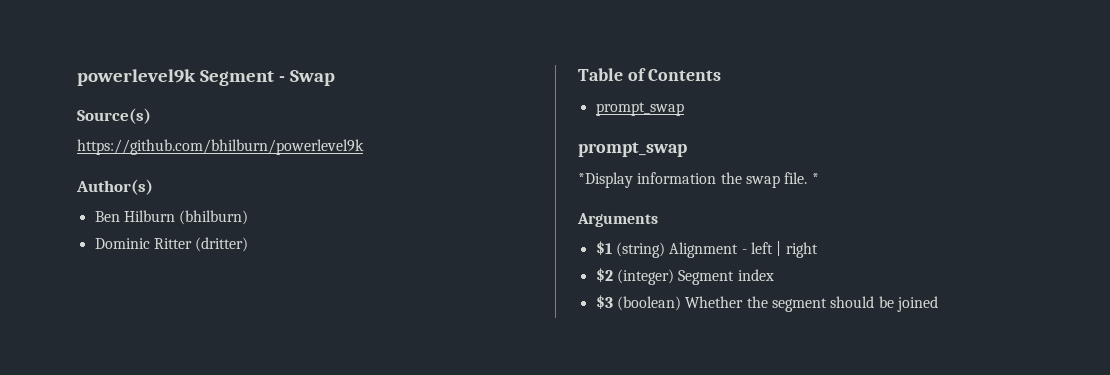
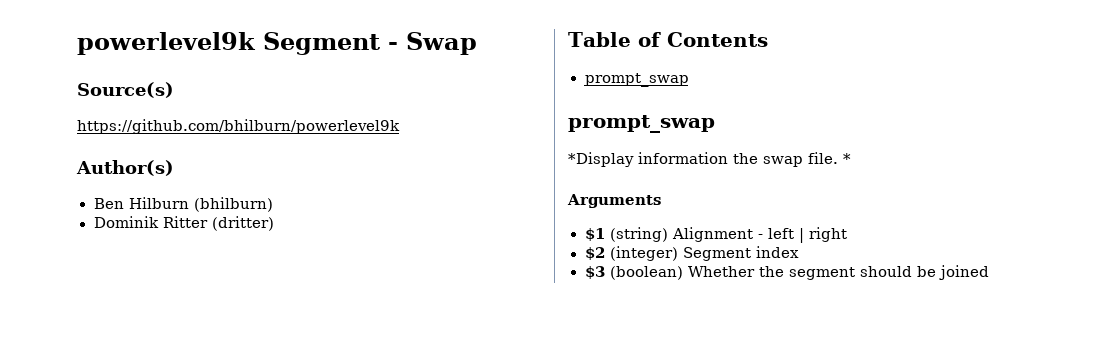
- Dominic Ritter (dritter)
+ Dominik Ritter (dritter)

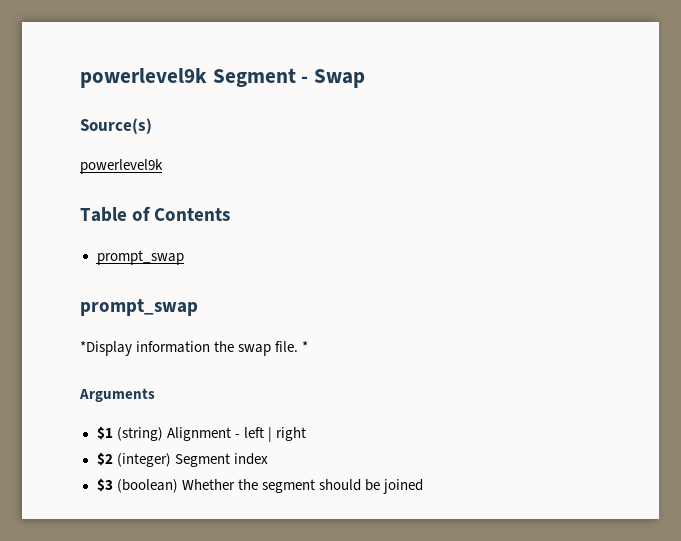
  Source(s)
- https://github.com/bhilburn/powerlevel9k
- Author(s)
- Ben Hilburn (bhilburn)
- Dominik Ritter (dritter)
+ powerlevel9k

